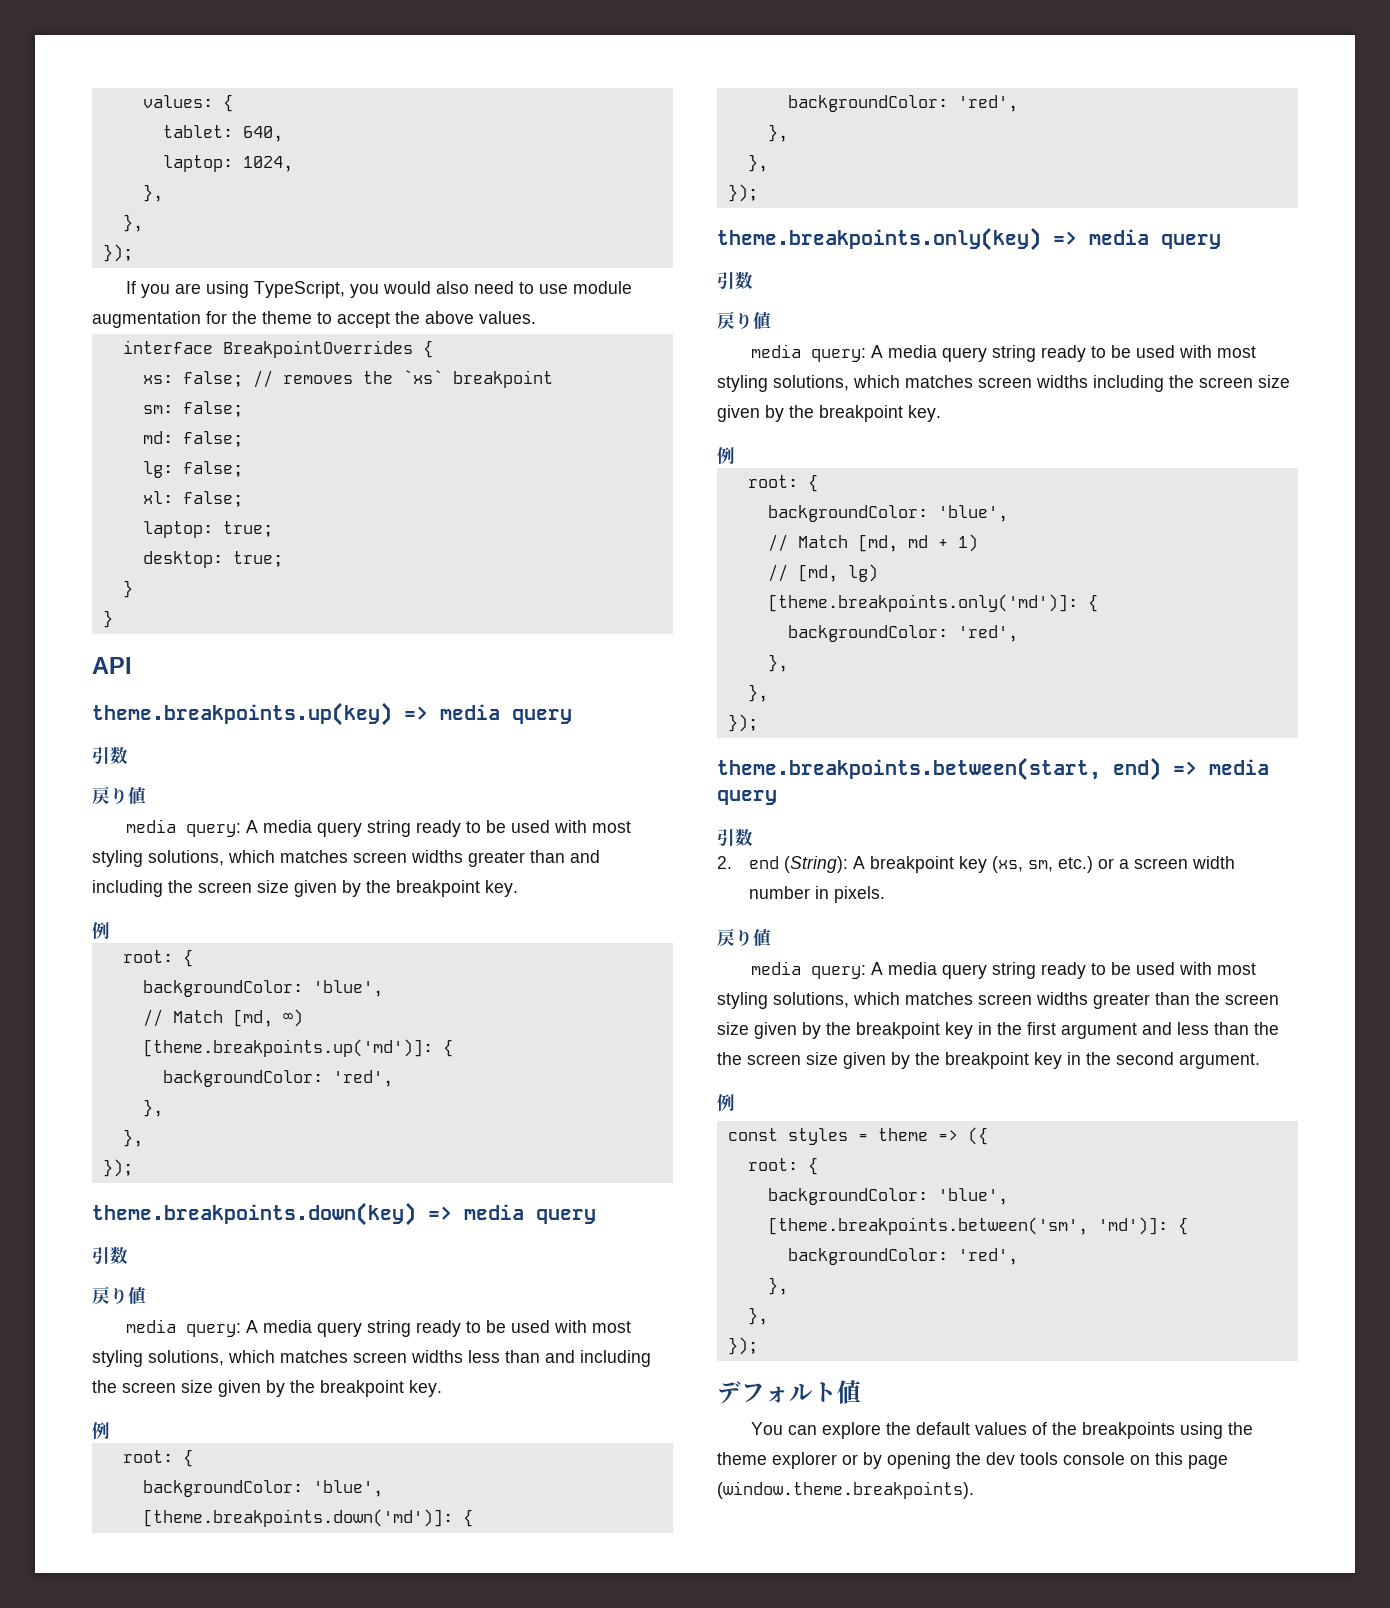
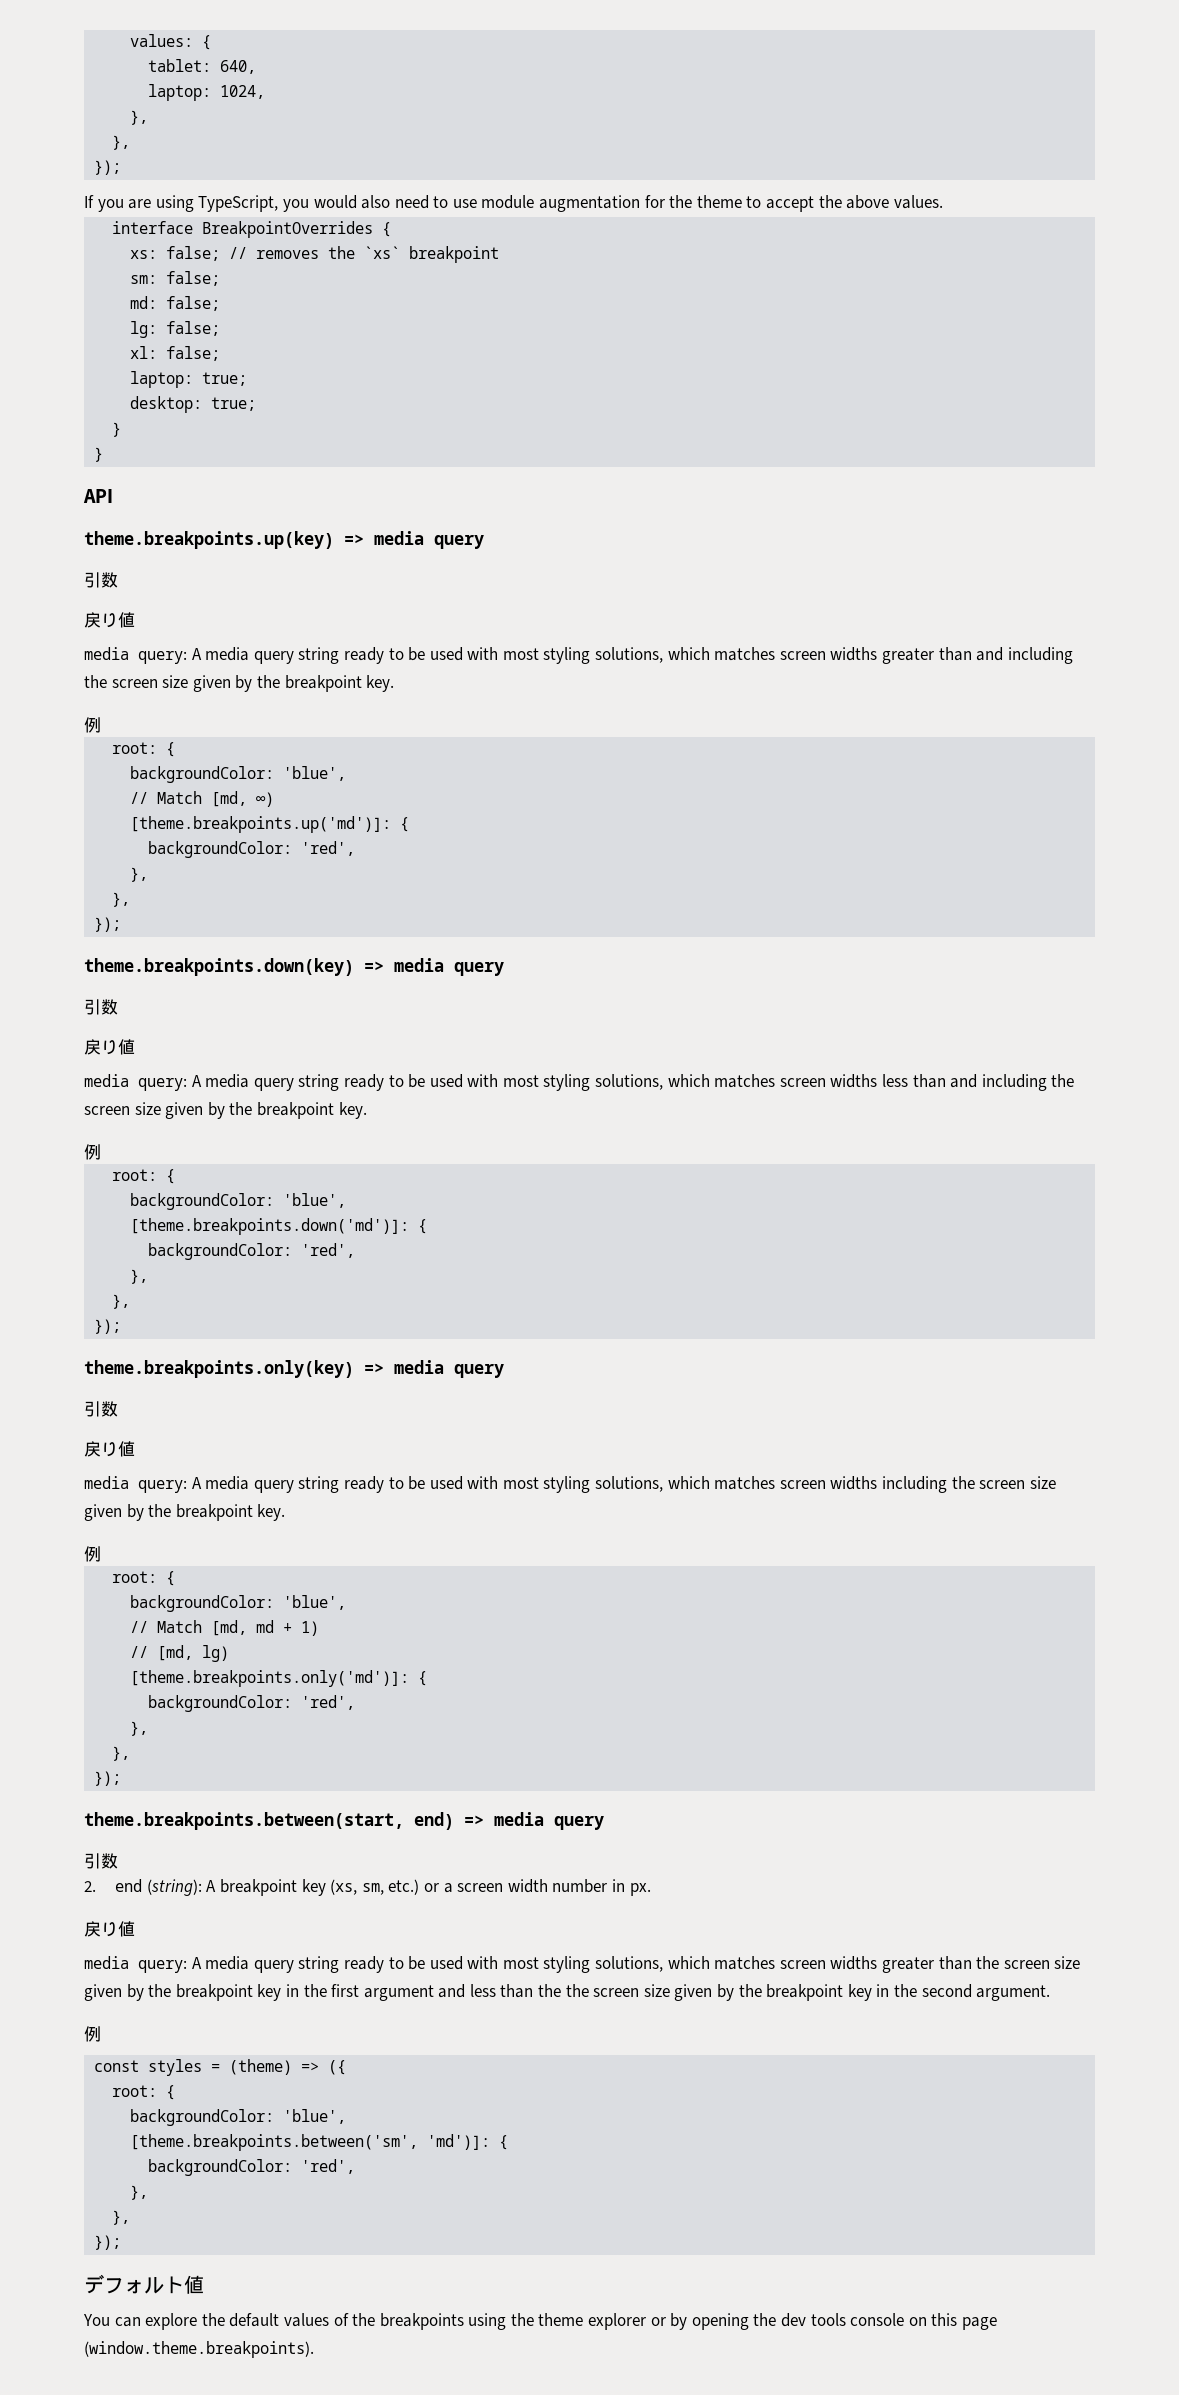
- 2. end (String): A breakpoint key (xs, sm, etc.) or a screen width number in pixels.
+ 2. end (string): A breakpoint key (xs, sm, etc.) or a screen width number in px.
- const styles = theme => ({
+ const styles = (theme) => ({

